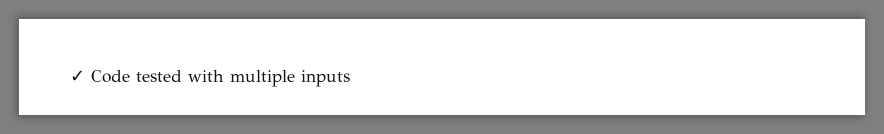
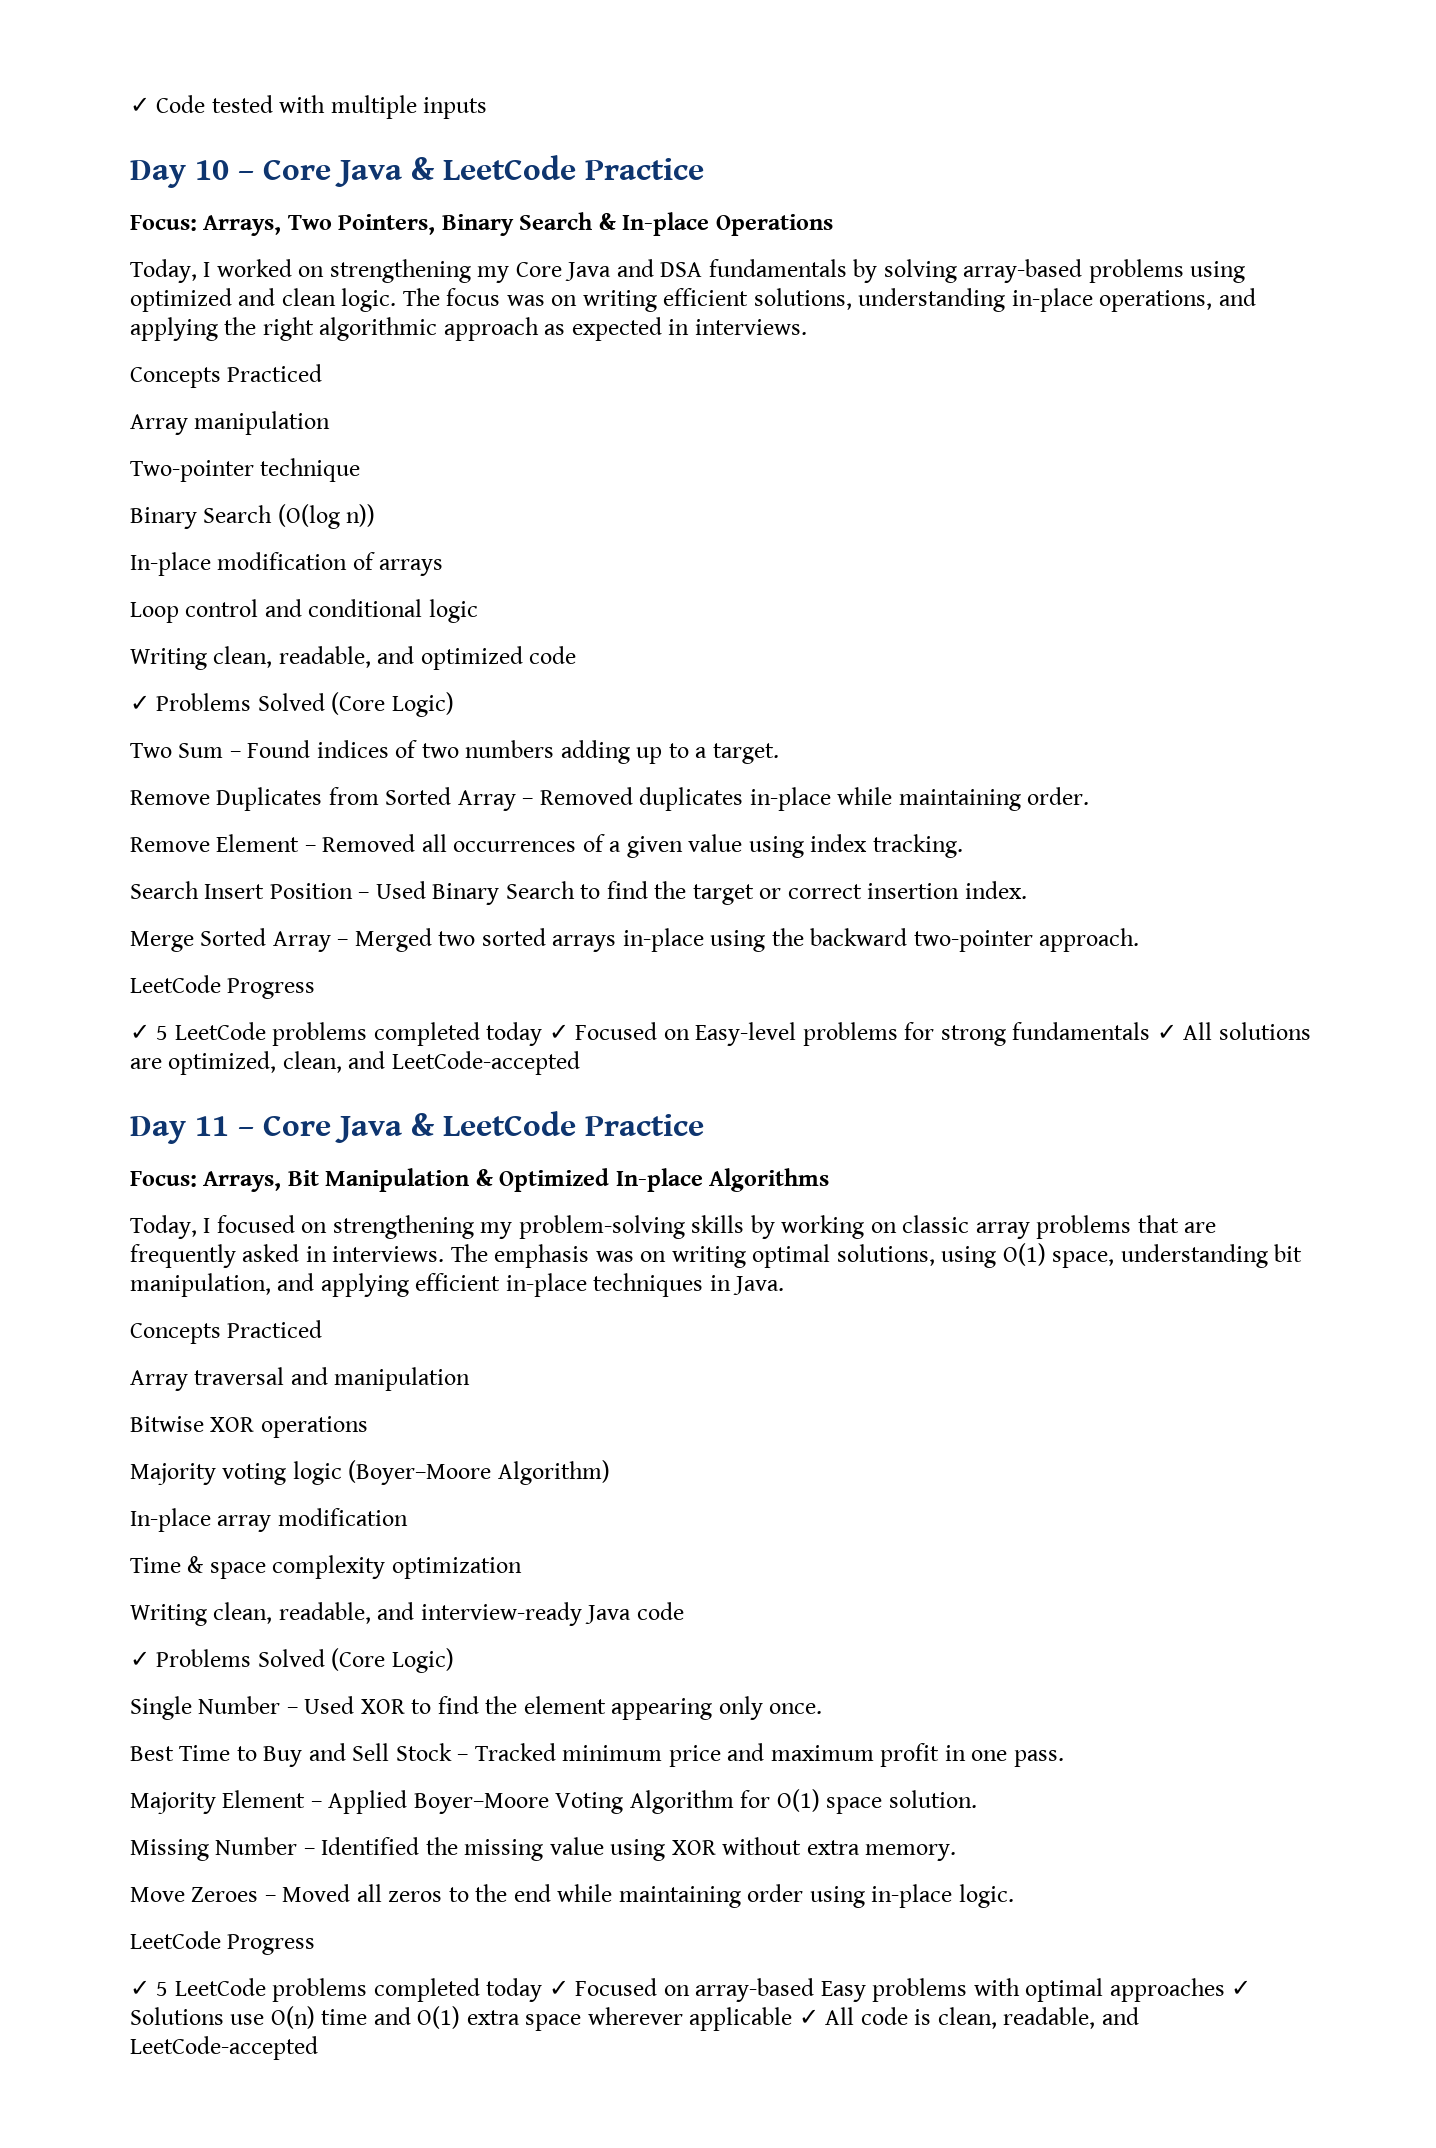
+ Day 10 – Core Java & LeetCode Practice
+ Focus: Arrays, Two Pointers, Binary Search & In-place Operations
+ Today, I worked on strengthening my Core Java and DSA fundamentals by solving array-based problems using optimized and clean logic. The focus was on writing efficient solutions, understanding in-place operations, and applying the right algorithmic approach as expected in interviews.
+ Concepts Practiced
+ Array manipulation
+ Two-pointer technique
+ Binary Search (O(log n))
+ In-place modification of arrays
+ Loop control and conditional logic
+ Writing clean, readable, and optimized code
+ ✓ Problems Solved (Core Logic)
+ Two Sum – Found indices of two numbers adding up to a target.
+ Remove Duplicates from Sorted Array – Removed duplicates in-place while maintaining order.
+ Remove Element – Removed all occurrences of a given value using index tracking.
+ Search Insert Position – Used Binary Search to find the target or correct insertion index.
+ Merge Sorted Array – Merged two sorted arrays in-place using the backward two-pointer approach.
+ LeetCode Progress
+ ✓ 5 LeetCode problems completed today ✓ Focused on Easy-level problems for strong fundamentals ✓ All solutions are optimized, clean, and LeetCode-accepted
+ Day 11 – Core Java & LeetCode Practice
+ Focus: Arrays, Bit Manipulation & Optimized In-place Algorithms
+ Today, I focused on strengthening my problem-solving skills by working on classic array problems that are frequently asked in interviews. The emphasis was on writing optimal solutions, using O(1) space, understanding bit manipulation, and applying efficient in-place techniques in Java.
+ Concepts Practiced
+ Array traversal and manipulation
+ Bitwise XOR operations
+ Majority voting logic (Boyer–Moore Algorithm)
+ In-place array modification
+ Time & space complexity optimization
+ Writing clean, readable, and interview-ready Java code
+ ✓ Problems Solved (Core Logic)
+ Single Number – Used XOR to find the element appearing only once.
+ Best Time to Buy and Sell Stock – Tracked minimum price and maximum profit in one pass.
+ Majority Element – Applied Boyer–Moore Voting Algorithm for O(1) space solution.
+ Missing Number – Identified the missing value using XOR without extra memory.
+ Move Zeroes – Moved all zeros to the end while maintaining order using in-place logic.
+ LeetCode Progress
+ ✓ 5 LeetCode problems completed today ✓ Focused on array-based Easy problems with optimal approaches ✓ Solutions use O(n) time and O(1) extra space wherever applicable ✓ All code is clean, readable, and LeetCode-accepted

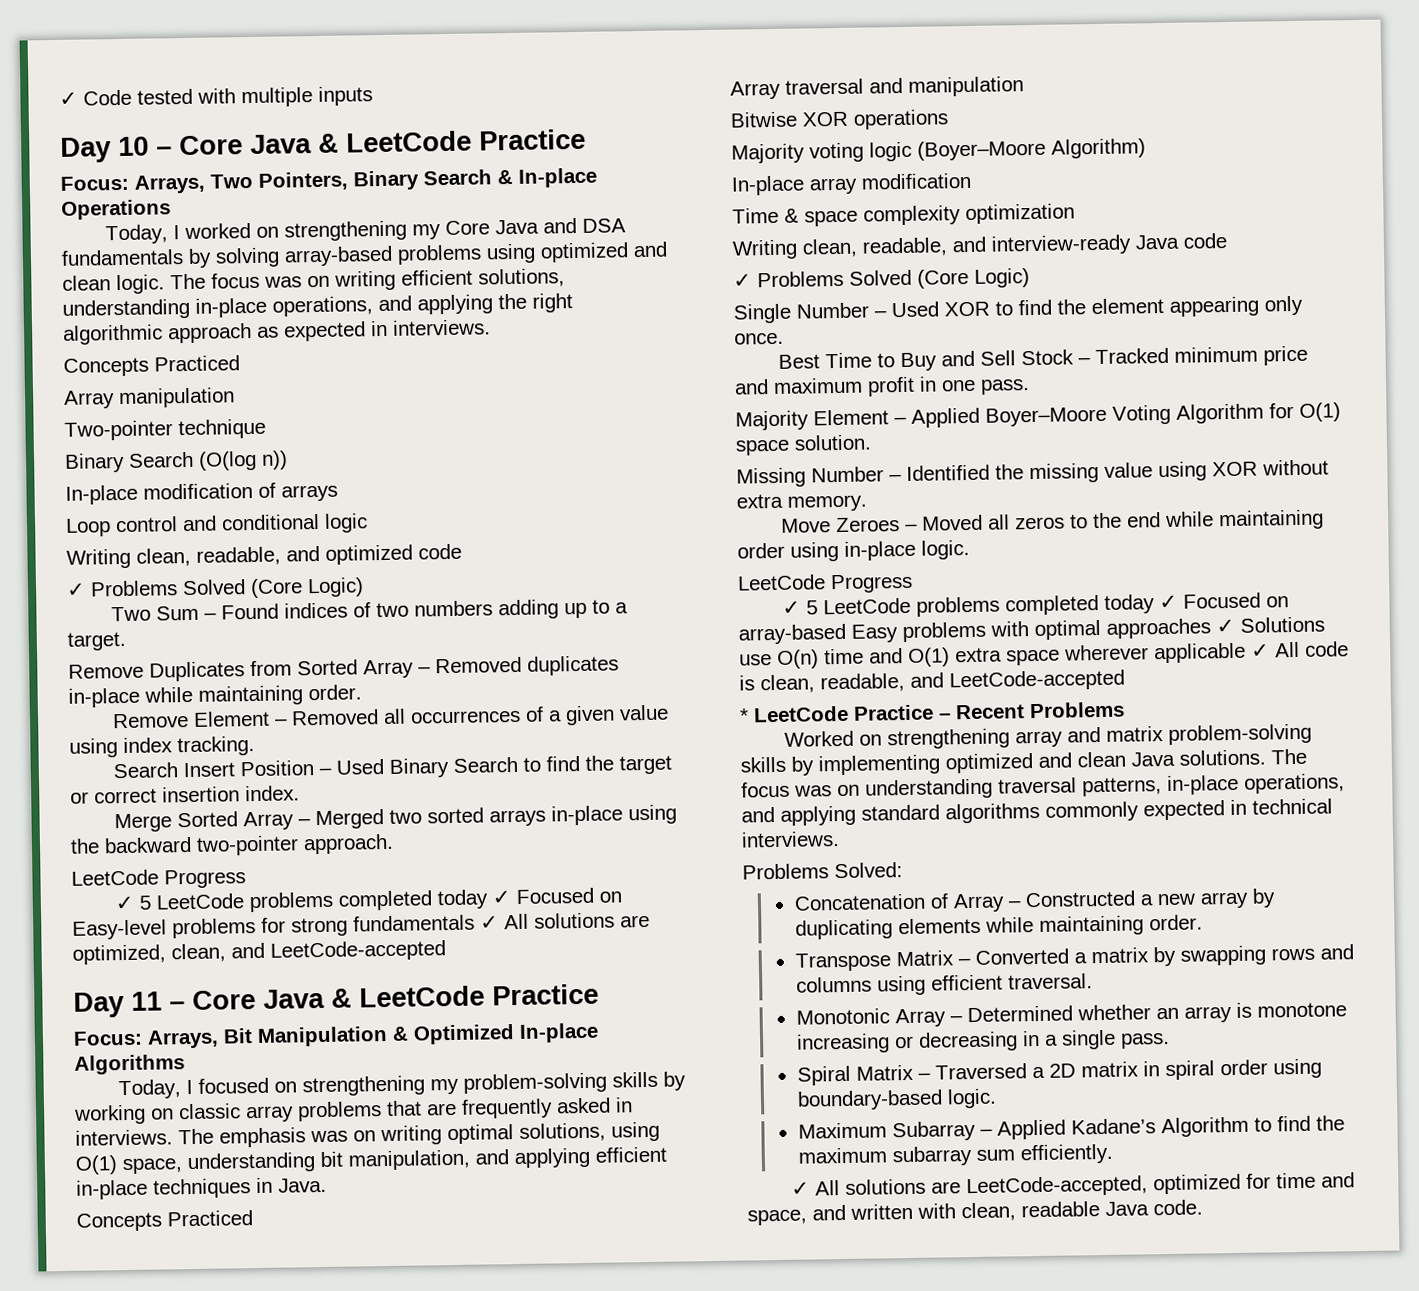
+ * LeetCode Practice – Recent Problems
+ Worked on strengthening array and matrix problem-solving skills by implementing optimized and clean Java solutions. The focus was on understanding traversal patterns, in-place operations, and applying standard algorithms commonly expected in technical interviews.
+ Problems Solved:
+ Concatenation of Array – Constructed a new array by duplicating elements while maintaining order.
+ Transpose Matrix – Converted a matrix by swapping rows and columns using efficient traversal.
+ Monotonic Array – Determined whether an array is monotone increasing or decreasing in a single pass.
+ Spiral Matrix – Traversed a 2D matrix in spiral order using boundary-based logic.
+ Maximum Subarray – Applied Kadane’s Algorithm to find the maximum subarray sum efficiently.
+ ✓ All solutions are LeetCode-accepted, optimized for time and space, and written with clean, readable Java code.

